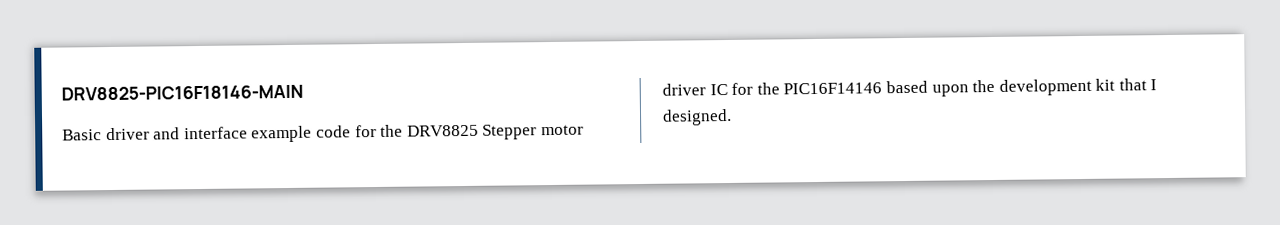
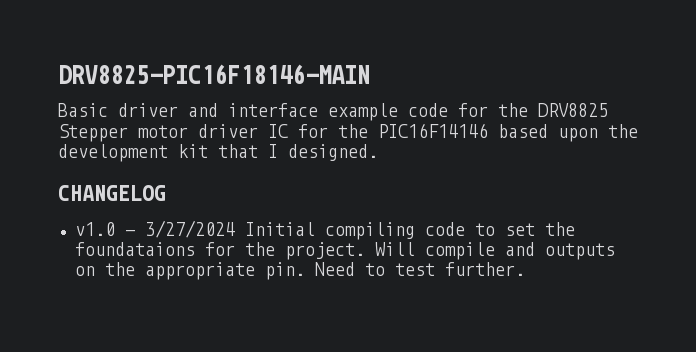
+ CHANGELOG
+ v1.0 - 3/27/2024 Initial compiling code to set the foundataions for the project. Will compile and outputs on the appropriate pin. Need to test further.

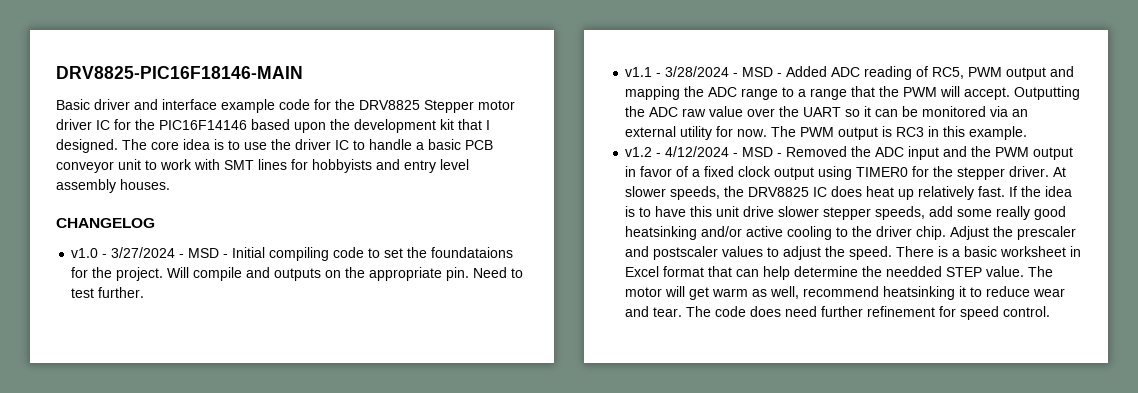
+ The core idea is to use the driver IC to handle a basic PCB conveyor unit to work with SMT lines for hobbyists and entry level assembly houses.
- v1.0 - 3/27/2024 Initial compiling code to set the foundataions for the project.
+ v1.0 - 3/27/2024 - MSD - Initial compiling code to set the foundataions for the project.
+ v1.1 - 3/28/2024 - MSD - Added ADC reading of RC5, PWM output and mapping the ADC range to a range that the PWM will accept. Outputting the ADC raw value over the UART so it can be monitored via an external utility for now. The PWM output is RC3 in this example.
+ v1.2 - 4/12/2024 - MSD - Removed the ADC input and the PWM output in favor of a fixed clock output using TIMER0 for the stepper driver. At slower speeds, the DRV8825 IC does heat up relatively fast. If the idea is to have this unit drive slower stepper speeds, add some really good heatsinking and/or active cooling to the driver chip. Adjust the prescaler and postscaler values to adjust the speed. There is a basic worksheet in Excel format that can help determine the needded STEP value. The motor will get warm as well, recommend heatsinking it to reduce wear and tear. The code does need further refinement for speed control.

